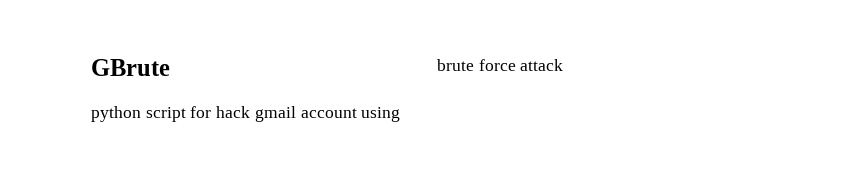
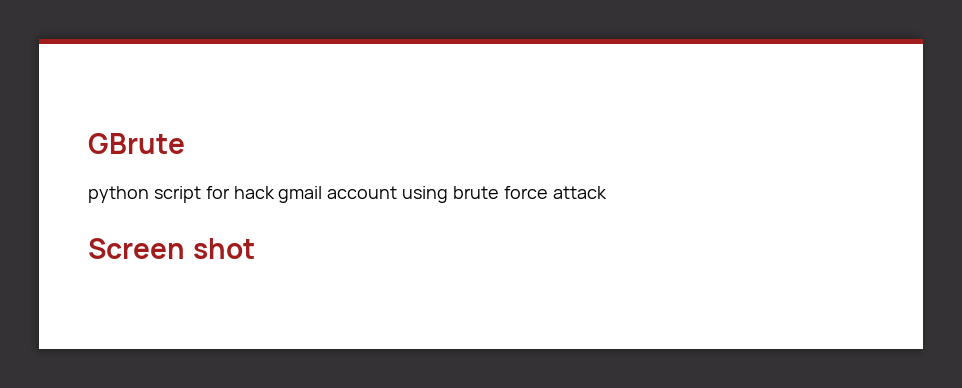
+ Screen shot

